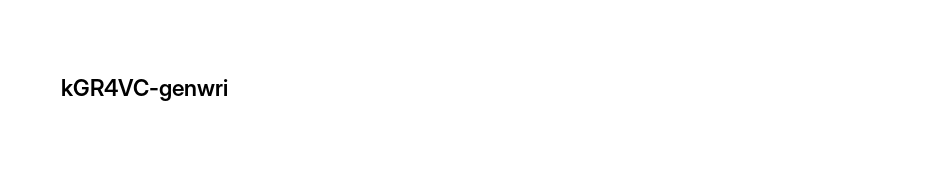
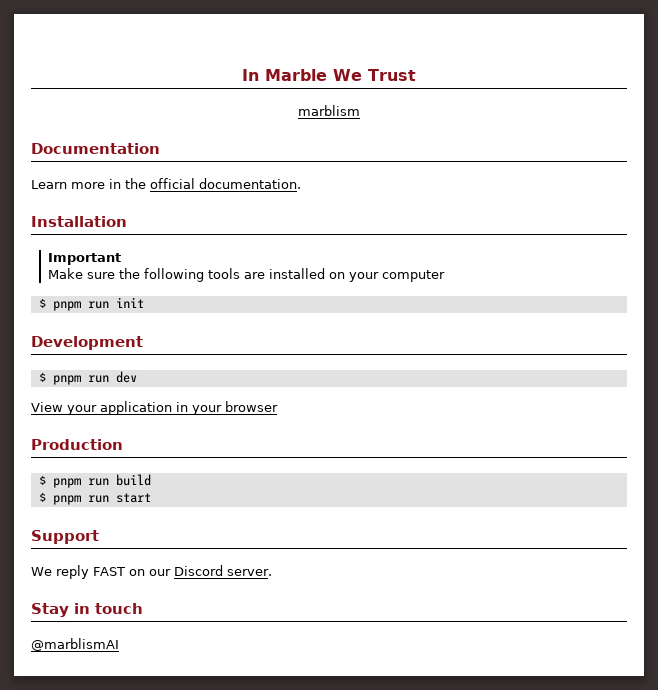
- kGR4VC-genwri
+ In Marble We Trust
+ marblism
+ Documentation
+ Learn more in the official documentation.
+ Installation
+ Important
+ Make sure the following tools are installed on your computer
+ $ pnpm run init
+ Development
+ $ pnpm run dev
+ View your application in your browser
+ Production
+ $ pnpm run build
+ $ pnpm run start
+ Support
+ We reply FAST on our Discord server.
+ Stay in touch
+ @marblismAI

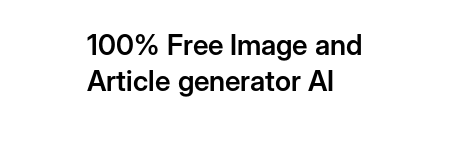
- In Marble We Trust
- marblism
- Documentation
- Learn more in the official documentation.
- Installation
- Important
- Make sure the following tools are installed on your computer
- $ pnpm run init
- Development
- $ pnpm run dev
- View your application in your browser
- Production
- $ pnpm run build
- $ pnpm run start
- Support
- We reply FAST on our Discord server.
- Stay in touch
- @marblismAI
+ 100% Free Image and Article generator AI

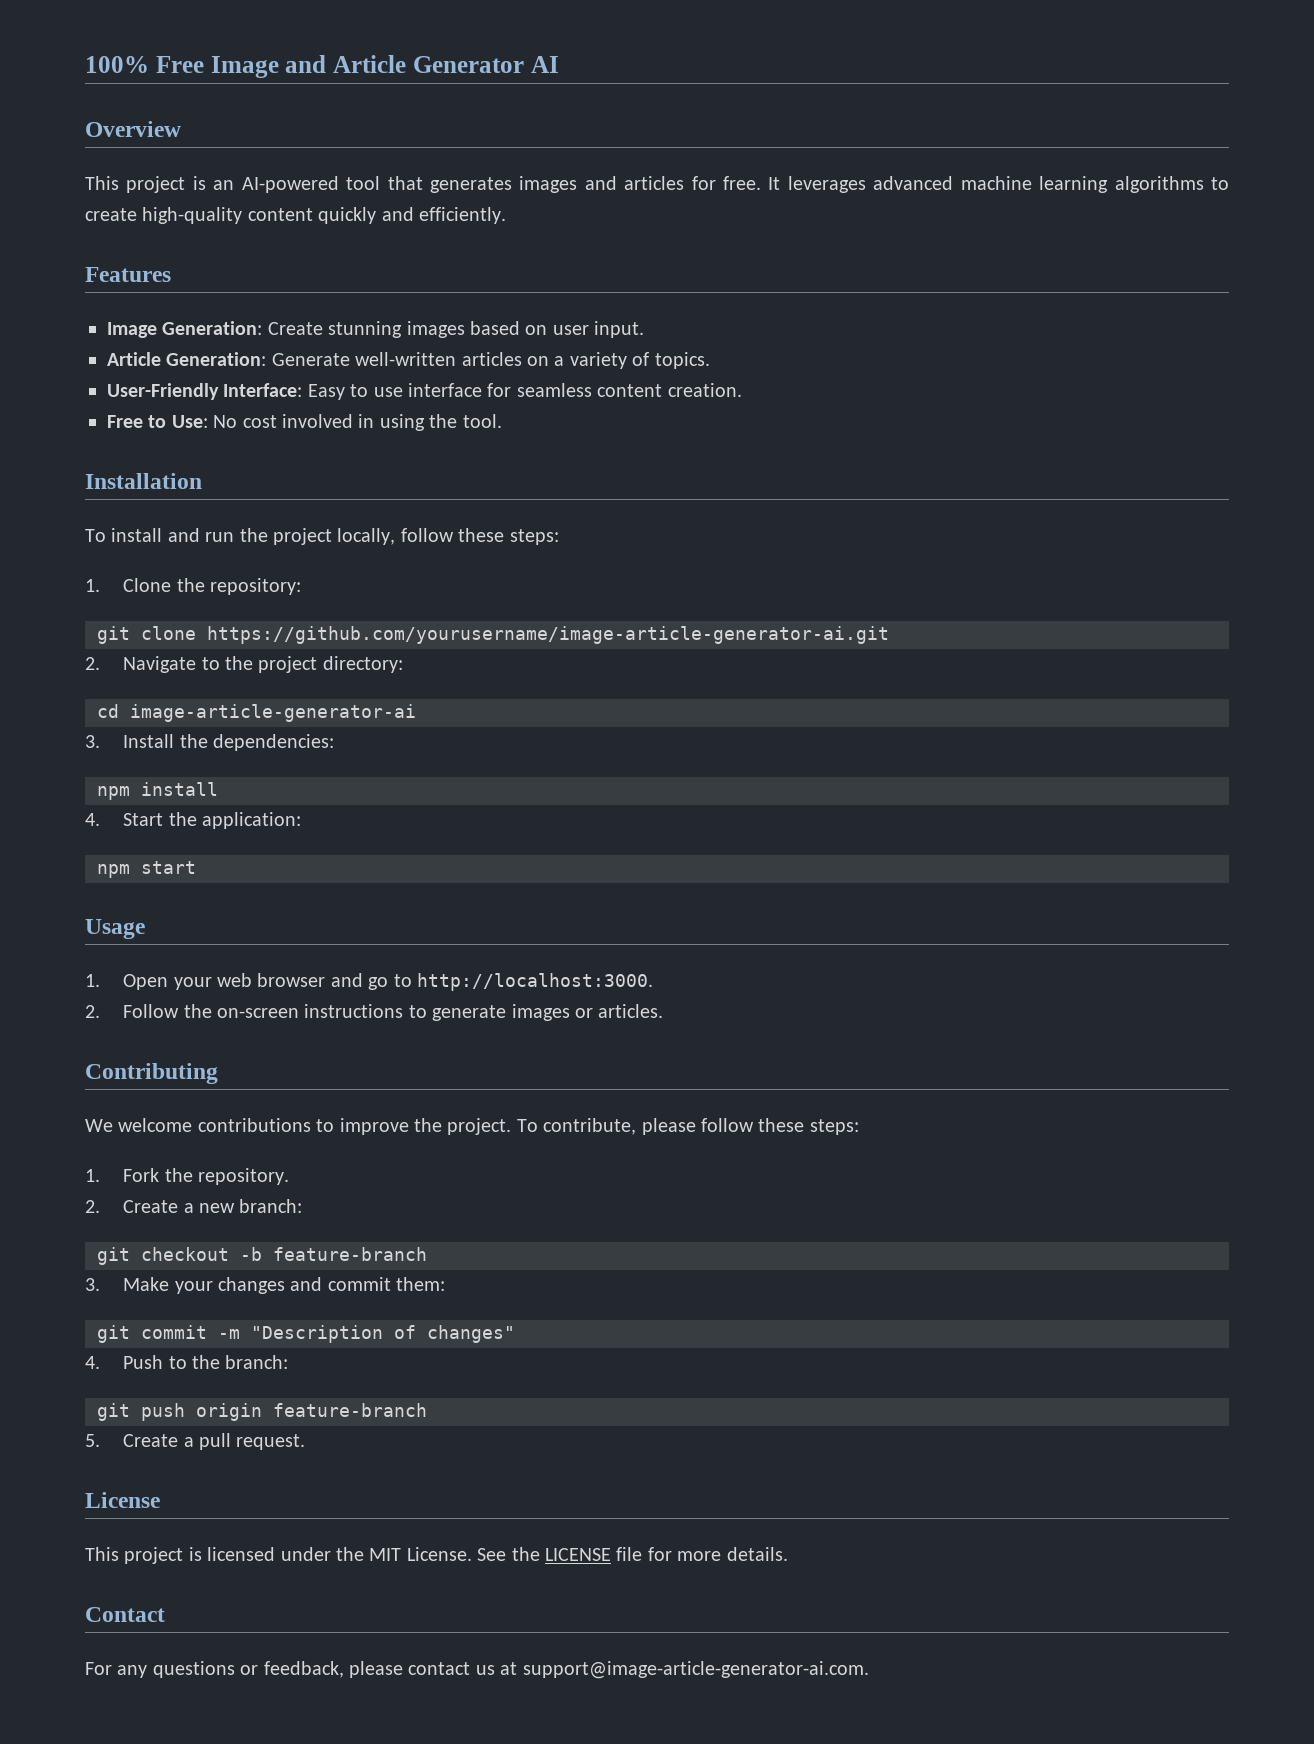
- 100% Free Image and Article generator AI
+ 100% Free Image and Article Generator AI
+ Overview
+ This project is an AI-powered tool that generates images and articles for free. It leverages advanced machine learning algorithms to create high-quality content quickly and efficiently.
+ Features
+ Image Generation: Create stunning images based on user input.
+ Article Generation: Generate well-written articles on a variety of topics.
+ User-Friendly Interface: Easy to use interface for seamless content creation.
+ Free to Use: No cost involved in using the tool.
+ Installation
+ To install and run the project locally, follow these steps:
+ 1. Clone the repository:
+ git clone https://github.com/yourusername/image-article-generator-ai.git
+ 2. Navigate to the project directory:
+ cd image-article-generator-ai
+ 3. Install the dependencies:
+ npm install
+ 4. Start the application:
+ npm start
+ Usage
+ 1. Open your web browser and go to http://localhost:3000.
+ 2. Follow the on-screen instructions to generate images or articles.
+ Contributing
+ We welcome contributions to improve the project. To contribute, please follow these steps:
+ 1. Fork the repository.
+ 2. Create a new branch:
+ git checkout -b feature-branch
+ 3. Make your changes and commit them:
+ git commit -m "Description of changes"
+ 4. Push to the branch:
+ git push origin feature-branch
+ 5. Create a pull request.
+ License
+ This project is licensed under the MIT License. See the LICENSE file for more details.
+ Contact
+ For any questions or feedback, please contact us at support@image-article-generator-ai.com.

